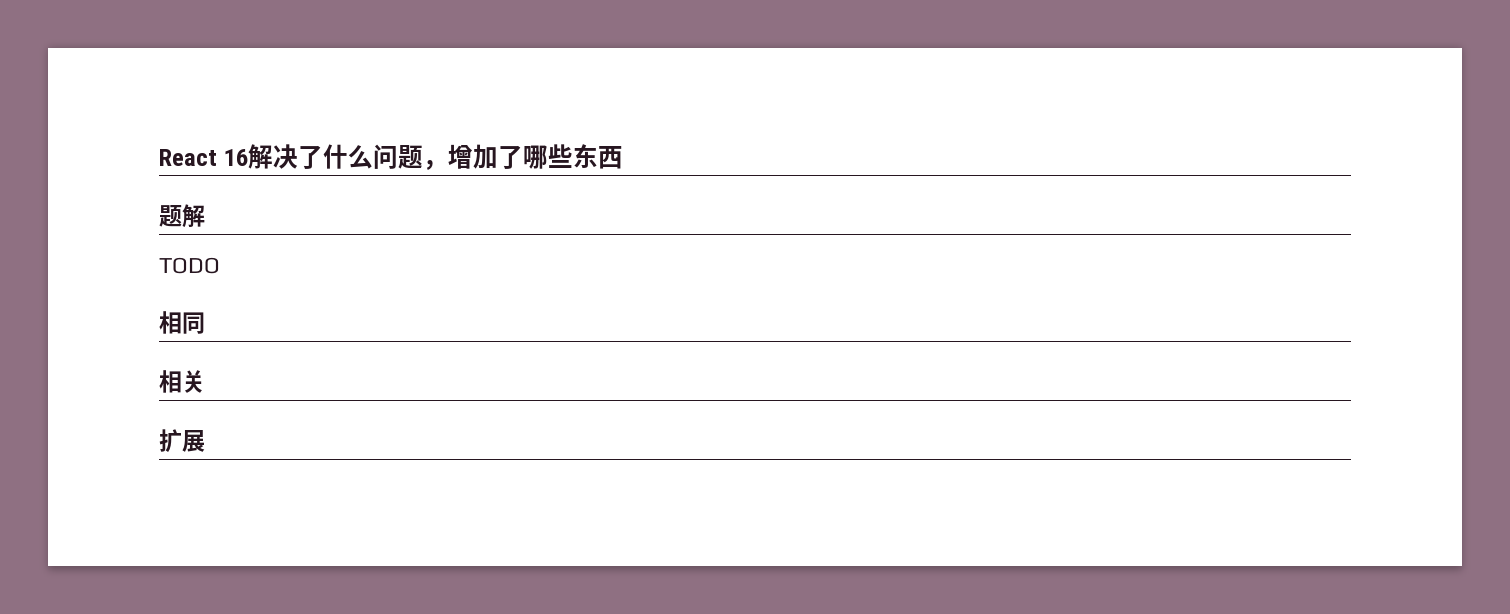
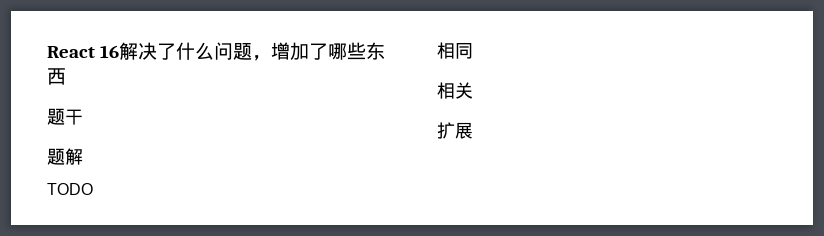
+ 题干

